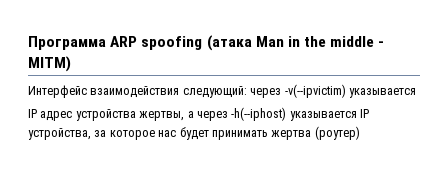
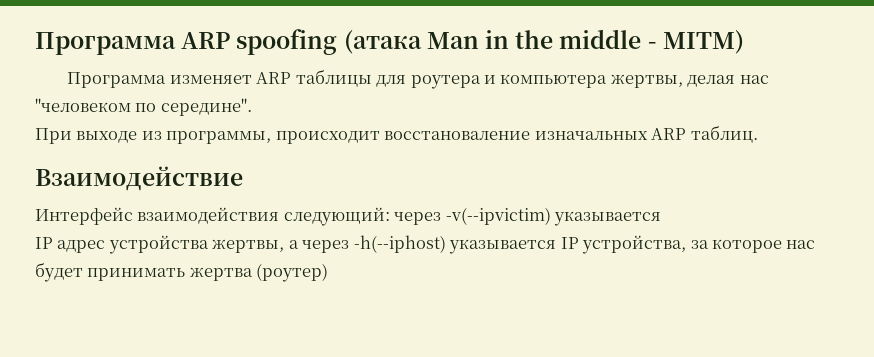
+ Программа изменяет ARP таблицы для роутера и компьютера жертвы, делая нас "человеком по середине".
+ При выходе из программы, происходит восстановаление изначальных ARP таблиц.
+ Взаимодействие

